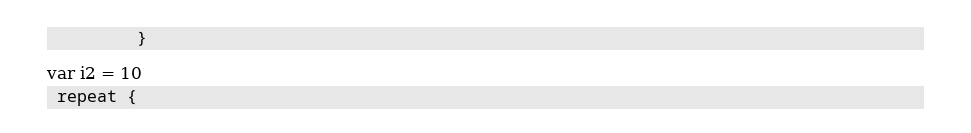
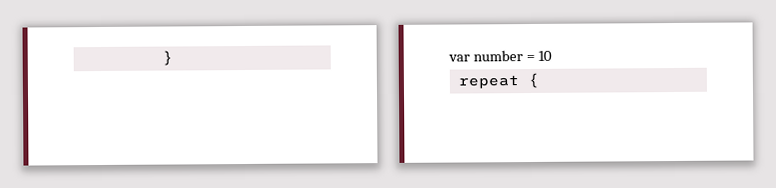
- var i2 = 10
+ var number = 10

